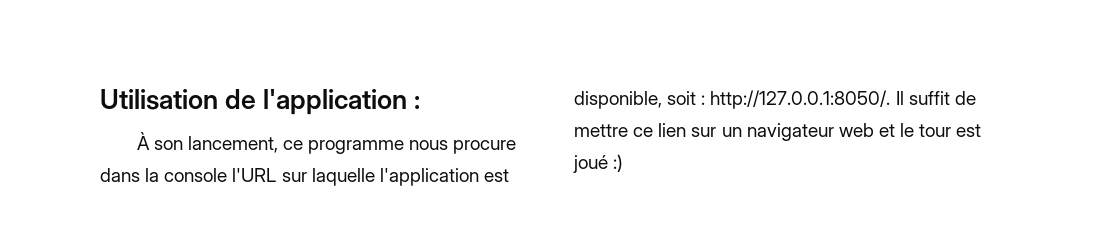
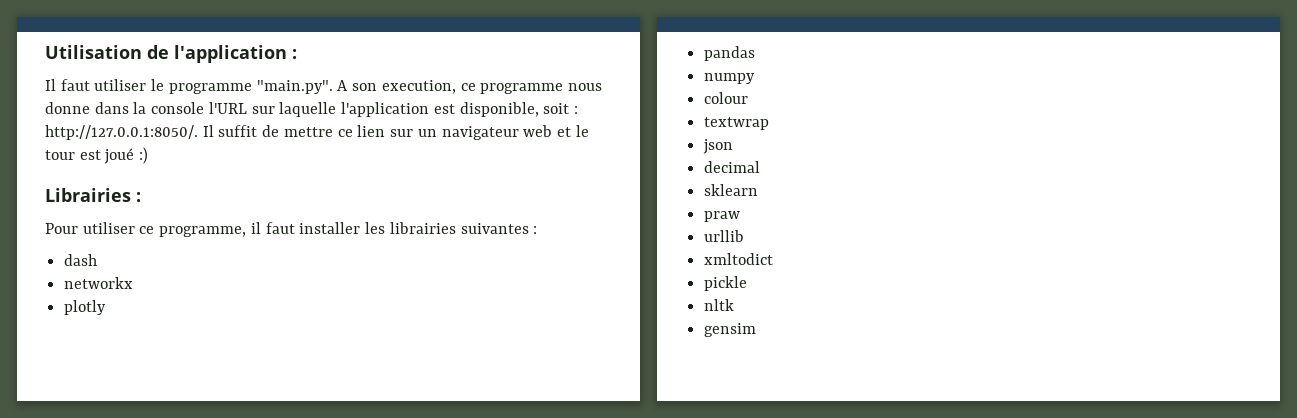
- À son lancement, ce programme nous procure dans la console l'URL sur laquelle l'application est disponible, soit : http://127.0.0.1:8050/. Il suffit de mettre ce lien sur un navigateur web et le tour est joué :)
+ Il faut utiliser le programme "main.py". A son execution, ce programme nous donne dans la console l'URL sur laquelle l'application est disponible, soit : http://127.0.0.1:8050/. Il suffit de mettre ce lien sur un navigateur web et le tour est joué :)
+ Librairies :
+ Pour utiliser ce programme, il faut installer les librairies suivantes :
+ dash
+ networkx
+ plotly
+ pandas
+ numpy
+ colour
+ textwrap
+ json
+ decimal
+ sklearn
+ praw
+ urllib
+ xmltodict
+ pickle
+ nltk
+ gensim

